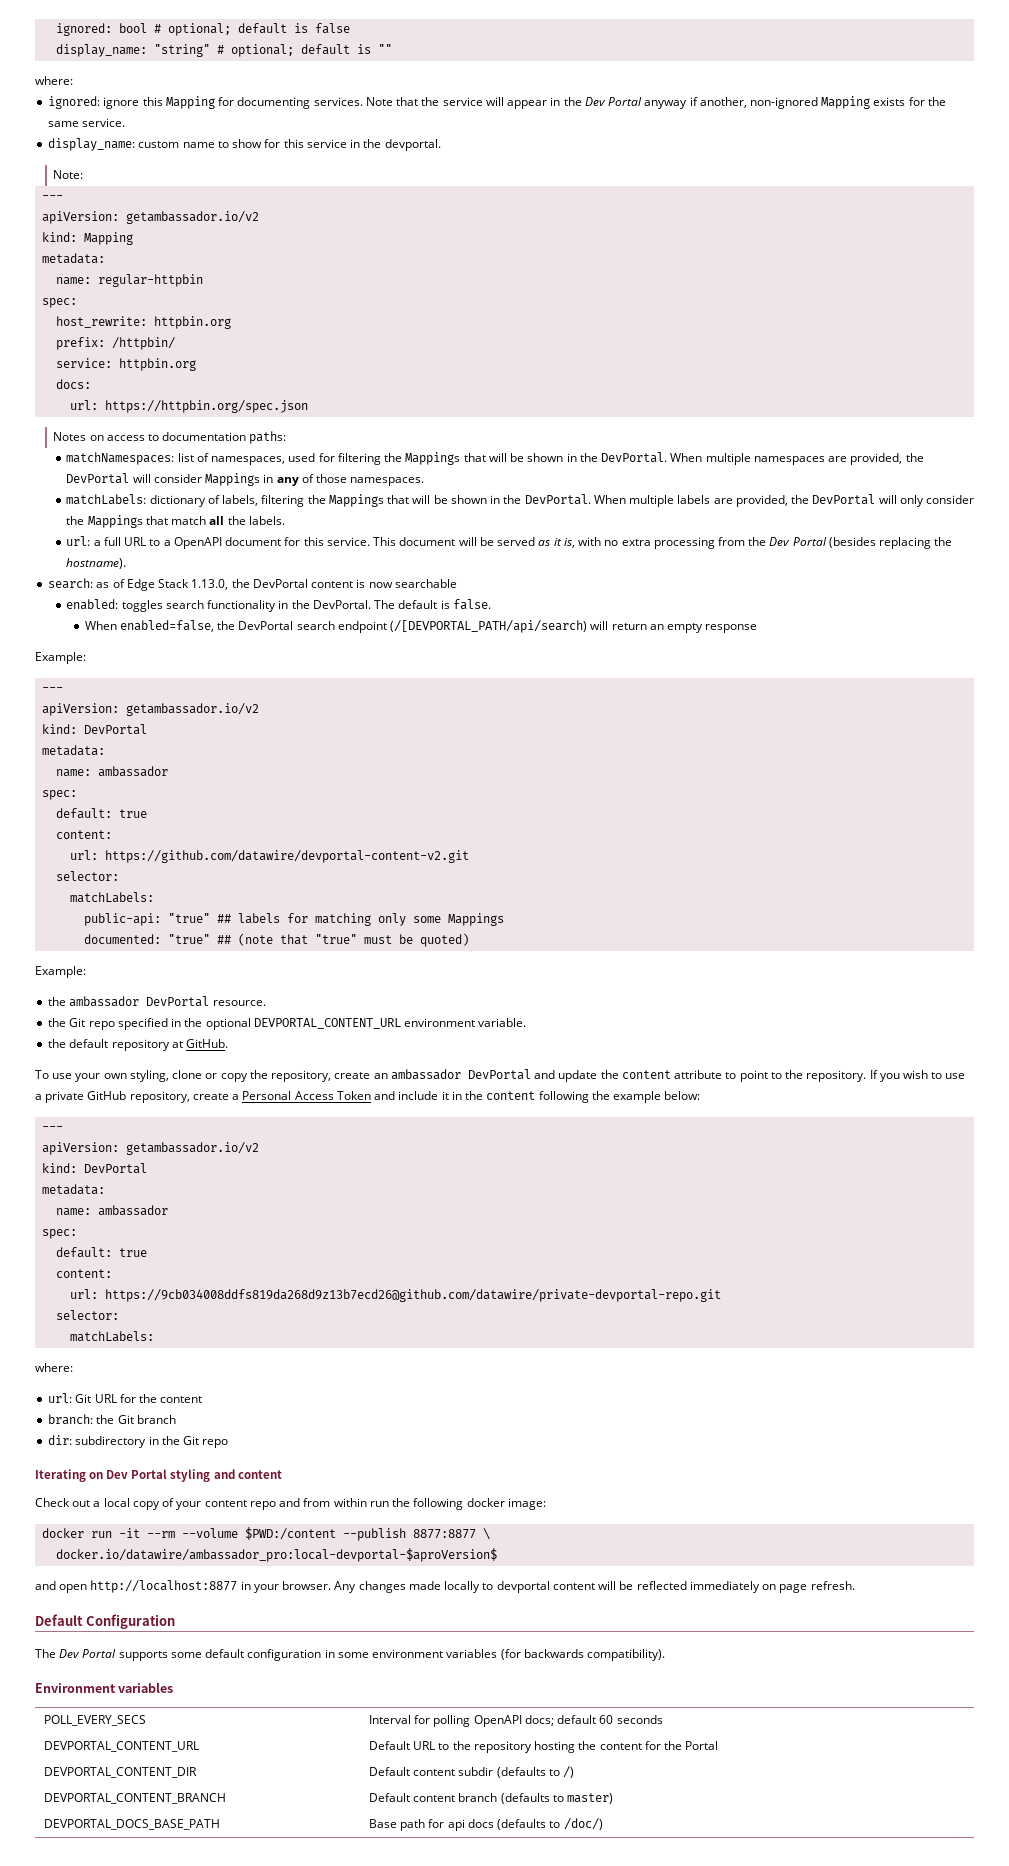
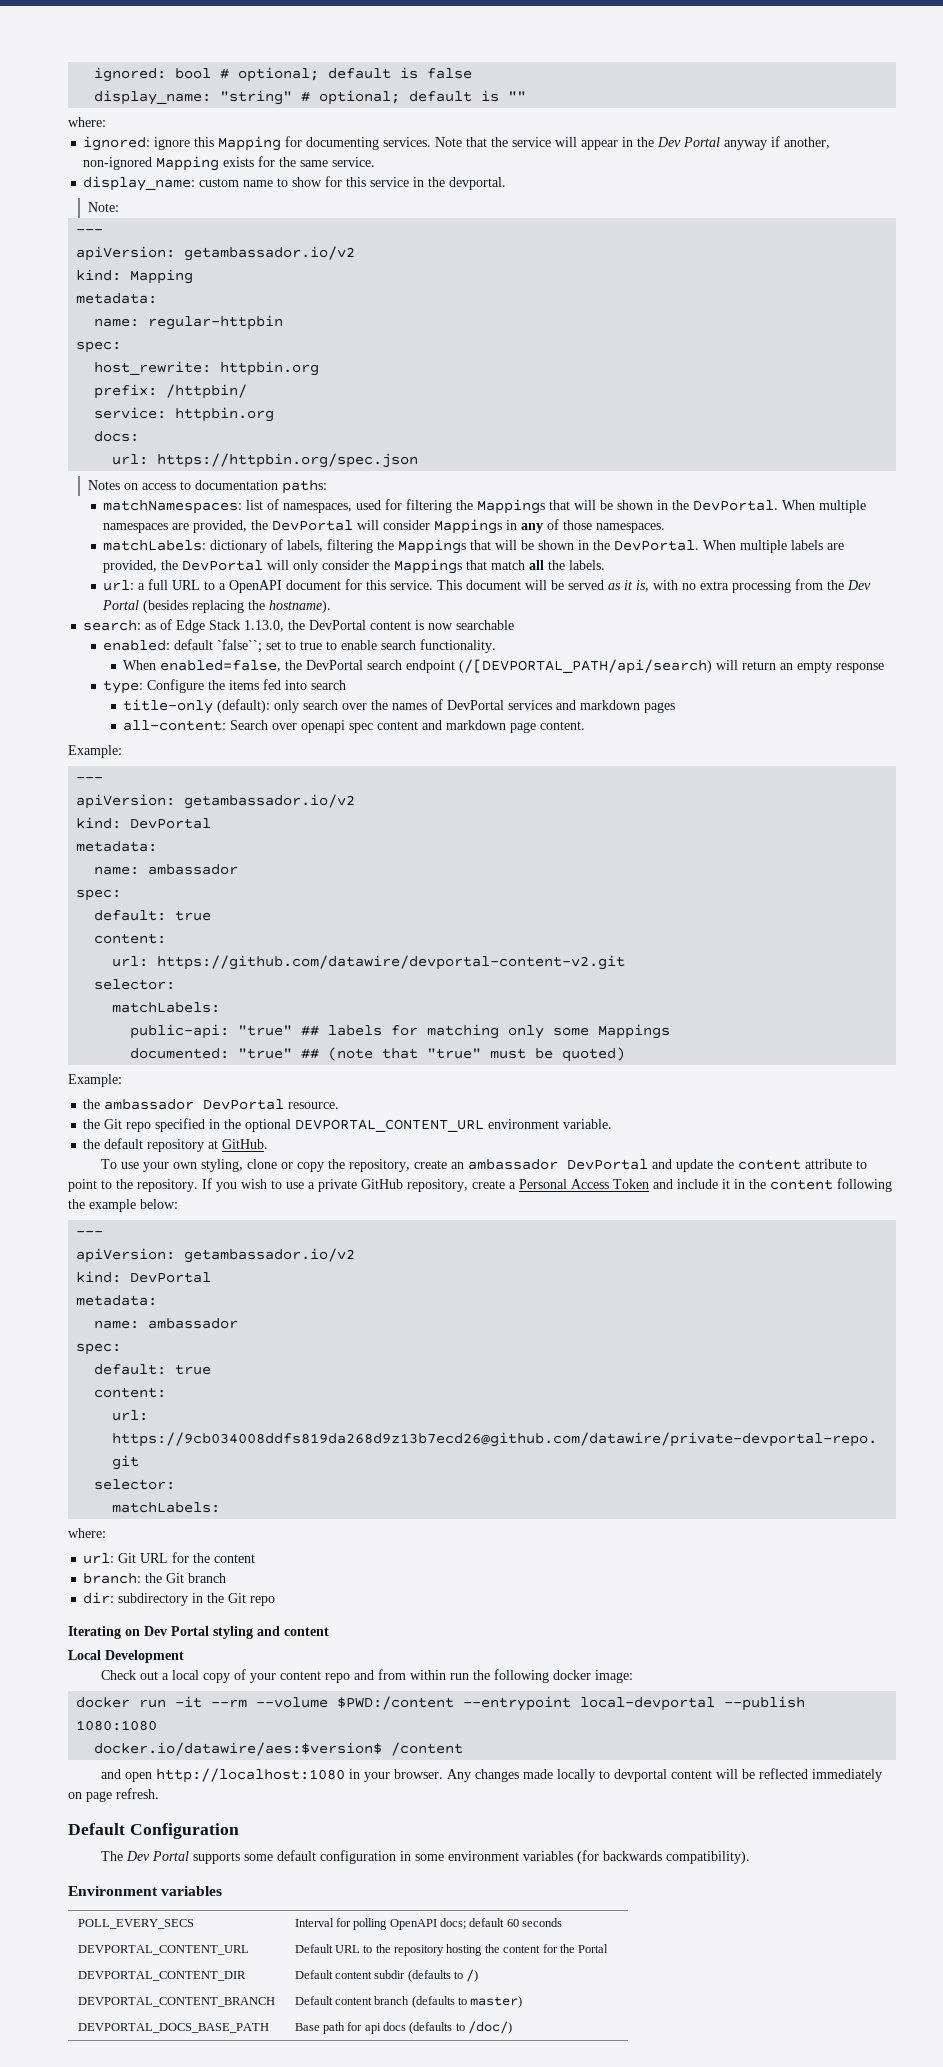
- enabled: toggles search functionality in the DevPortal. The default is false.
+ enabled: default `false``; set to true to enable search functionality.
+ type: Configure the items fed into search
+ title-only (default): only search over the names of DevPortal services and markdown pages
+ all-content: Search over openapi spec content and markdown page content.
+ Local Development
- docker run -it --rm --volume $PWD:/content --publish 8877:8877 \
- docker.io/datawire/ambassador_pro:local-devportal-$aproVersion$
+ docker run -it --rm --volume $PWD:/content --entrypoint local-devportal --publish 1080:1080
+ docker.io/datawire/aes:$version$ /content
- and open http://localhost:8877 in your browser.
+ and open http://localhost:1080 in your browser.

